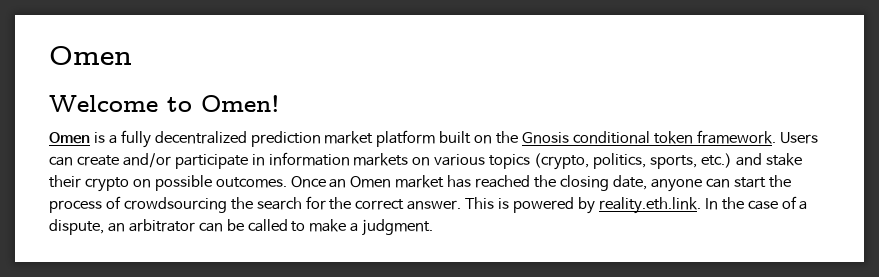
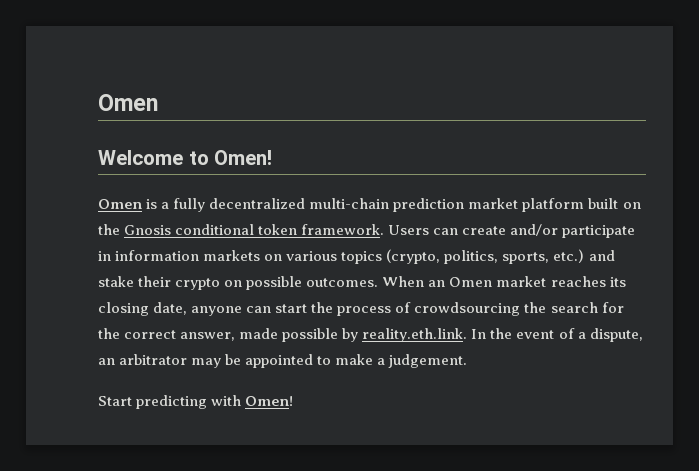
- Omen is a fully decentralized prediction market platform built on the Gnosis conditional token framework.
+ Omen is a fully decentralized multi-chain prediction market platform built on the Gnosis conditional token framework.
- Once an Omen market has reached the closing date, anyone can start the process of crowdsourcing the search for the correct answer. This is powered by reality.eth.link. In the case of a dispute, an arbitrator can be called to make a judgment.
+ When an Omen market reaches its closing date, anyone can start the process of crowdsourcing the search for the correct answer, made possible by reality.eth.link. In the event of a dispute, an arbitrator may be appointed to make a judgement.
+ Start predicting with Omen!

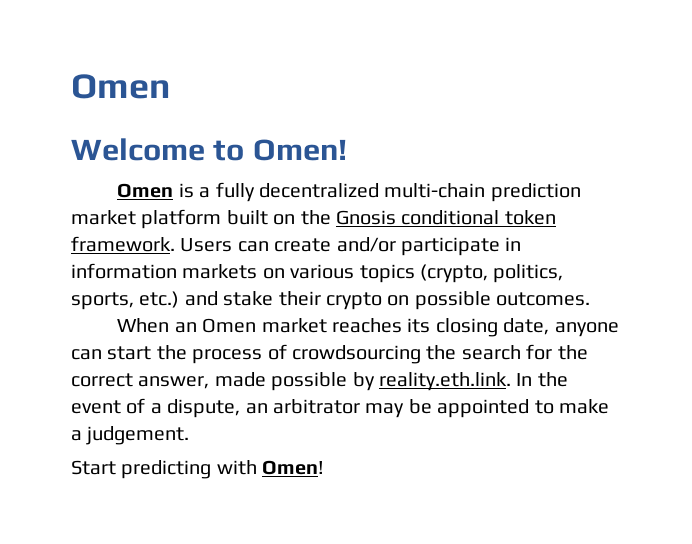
- Users can create and/or participate in information markets on various topics (crypto, politics, sports, etc.) and stake their crypto on possible outcomes. When an Omen market reaches its closing date, anyone can start the process of crowdsourcing the search for the correct answer, made possible by reality.eth.link. In the event of a dispute, an arbitrator may be appointed to make a judgement.
+ Users can create and/or participate in information markets on various topics (crypto, politics, sports, etc.) and stake their crypto on possible outcomes.
+ When an Omen market reaches its closing date, anyone can start the process of crowdsourcing the search for the correct answer, made possible by reality.eth.link. In the event of a dispute, an arbitrator may be appointed to make a judgement.

